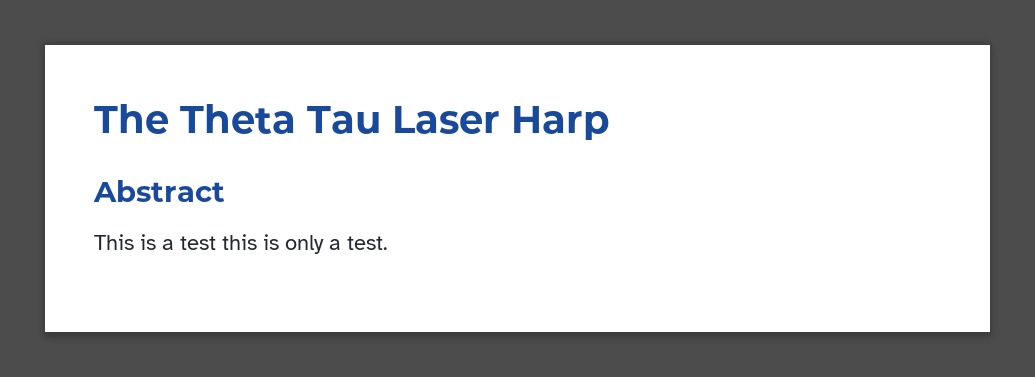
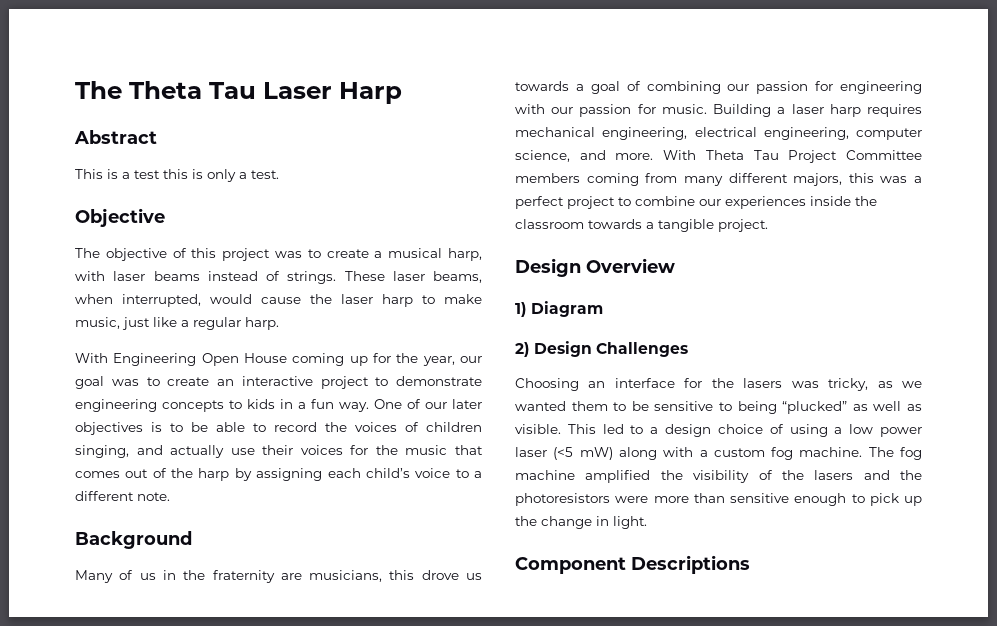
+ Objective
+ The objective of this project was to create a musical harp, with laser beams instead of strings. These laser beams, when interrupted, would cause the laser harp to make music, just like a regular harp.
+ With Engineering Open House coming up for the year, our goal was to create an interactive project to demonstrate engineering concepts to kids in a fun way. One of our later objectives is to be able to record the voices of children singing, and actually use their voices for the music that comes out of the harp by assigning each child’s voice to a different note.
+ Background
+ Many of us in the fraternity are musicians, this drove us towards a goal of combining our passion for engineering with our passion for music. Building a laser harp requires mechanical engineering, electrical engineering, computer science, and more. With Theta Tau Project Committee members coming from many different majors, this was a perfect project to combine our experiences inside the classroom towards a tangible project.
+ Design Overview
+ 1) Diagram
+ 2) Design Challenges
+ Choosing an interface for the lasers was tricky, as we wanted them to be sensitive to being “plucked” as well as visible. This led to a design choice of using a low power laser (<5 mW) along with a custom fog machine. The fog machine amplified the visibility of the lasers and the photoresistors were more than sensitive enough to pick up the change in light.
+ Component Descriptions

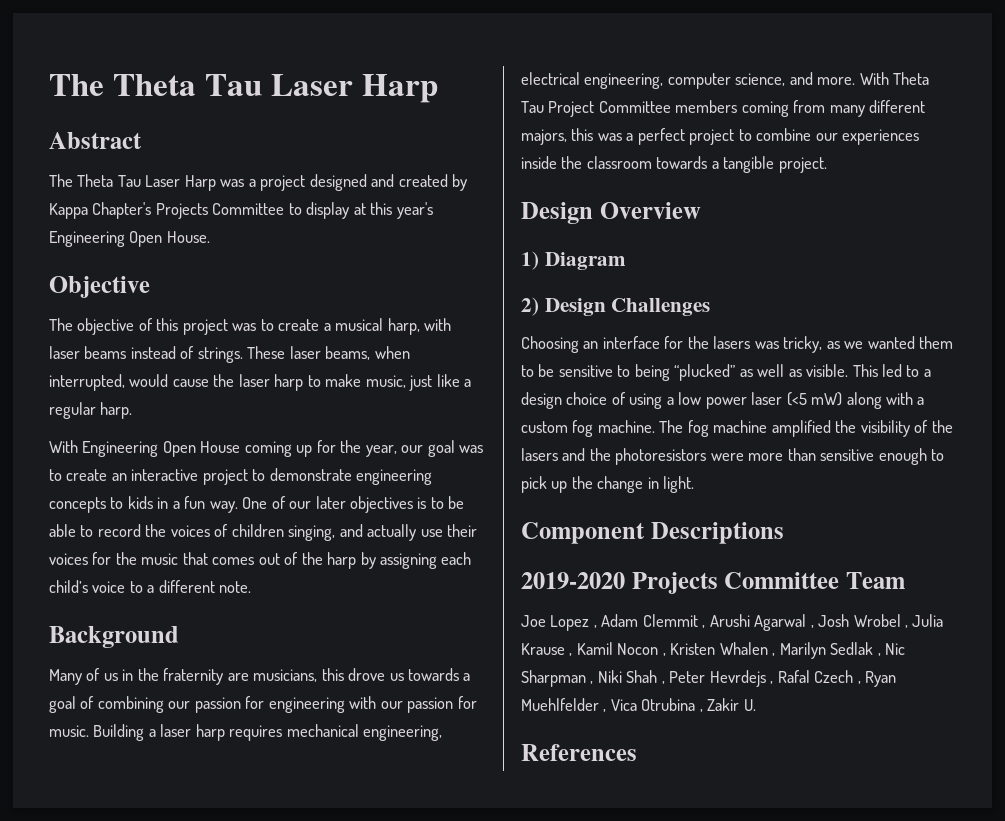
- This is a test this is only a test.
+ The Theta Tau Laser Harp was a project designed and created by Kappa Chapter's Projects Committee to display at this year's Engineering Open House.
+ 2019-2020 Projects Committee Team
+ Joe Lopez , Adam Clemmit , Arushi Agarwal , Josh Wrobel , Julia Krause , Kamil Nocon , Kristen Whalen , Marilyn Sedlak , Nic Sharpman , Niki Shah , Peter Hevrdejs , Rafal Czech , Ryan Muehlfelder , Vica Otrubina , Zakir U.
+ References

